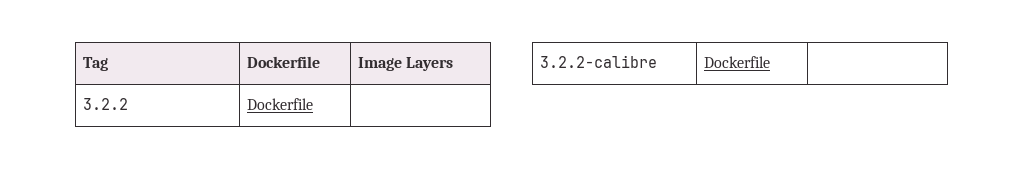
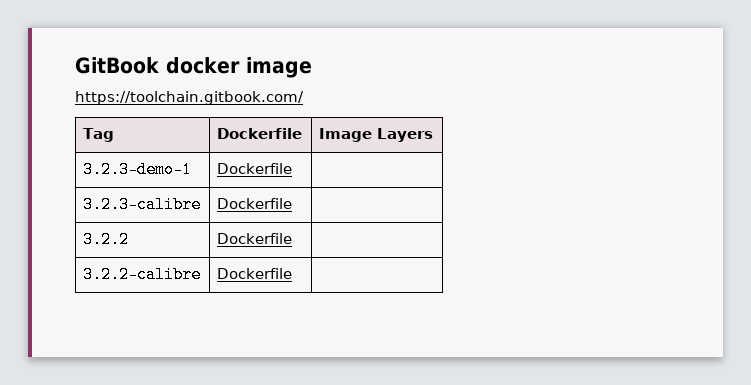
+ GitBook docker image
+ https://toolchain.gitbook.com/
+ 3.2.3-demo-1 | Dockerfile |
+ 3.2.3-calibre | Dockerfile |

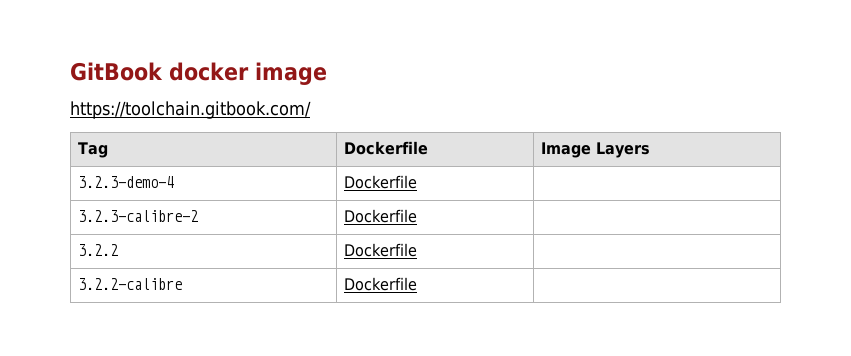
- 3.2.3-demo-1 | Dockerfile |
- 3.2.3-calibre | Dockerfile |
+ 3.2.3-demo-4 | Dockerfile |
+ 3.2.3-calibre-2 | Dockerfile |

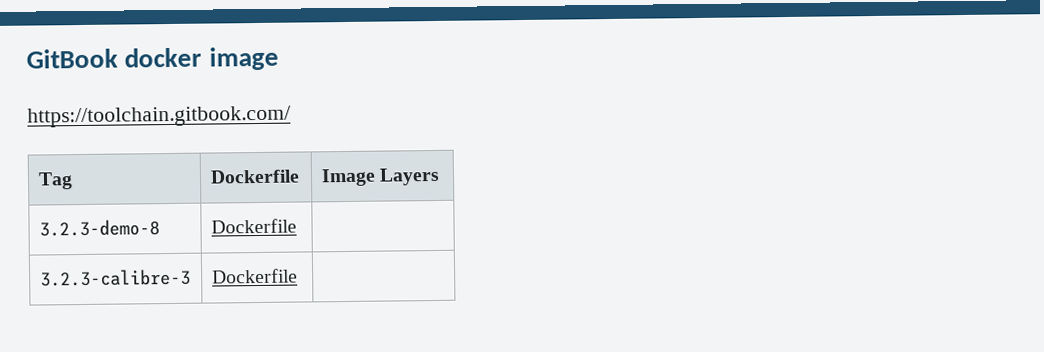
- 3.2.3-demo-4 | Dockerfile |
- 3.2.3-calibre-2 | Dockerfile |
- 3.2.2 | Dockerfile |
- 3.2.2-calibre | Dockerfile |
+ 3.2.3-demo-8 | Dockerfile |
+ 3.2.3-calibre-3 | Dockerfile |

